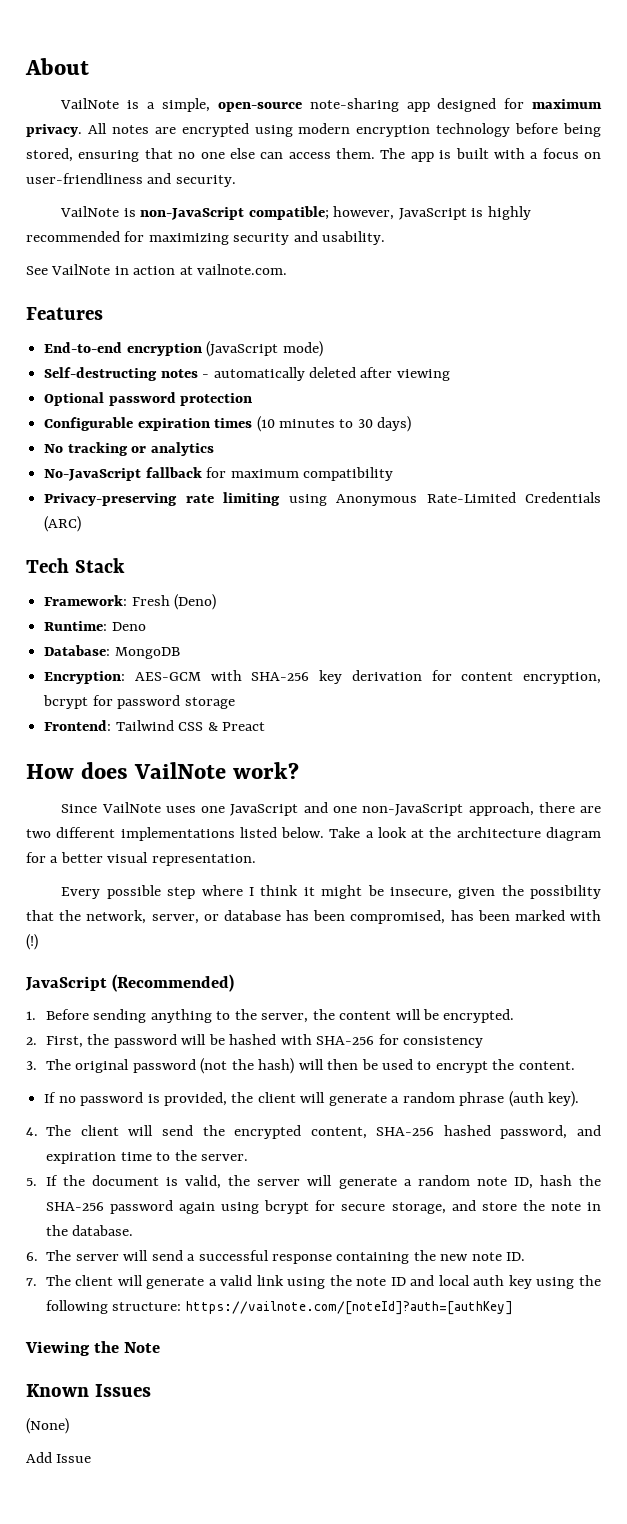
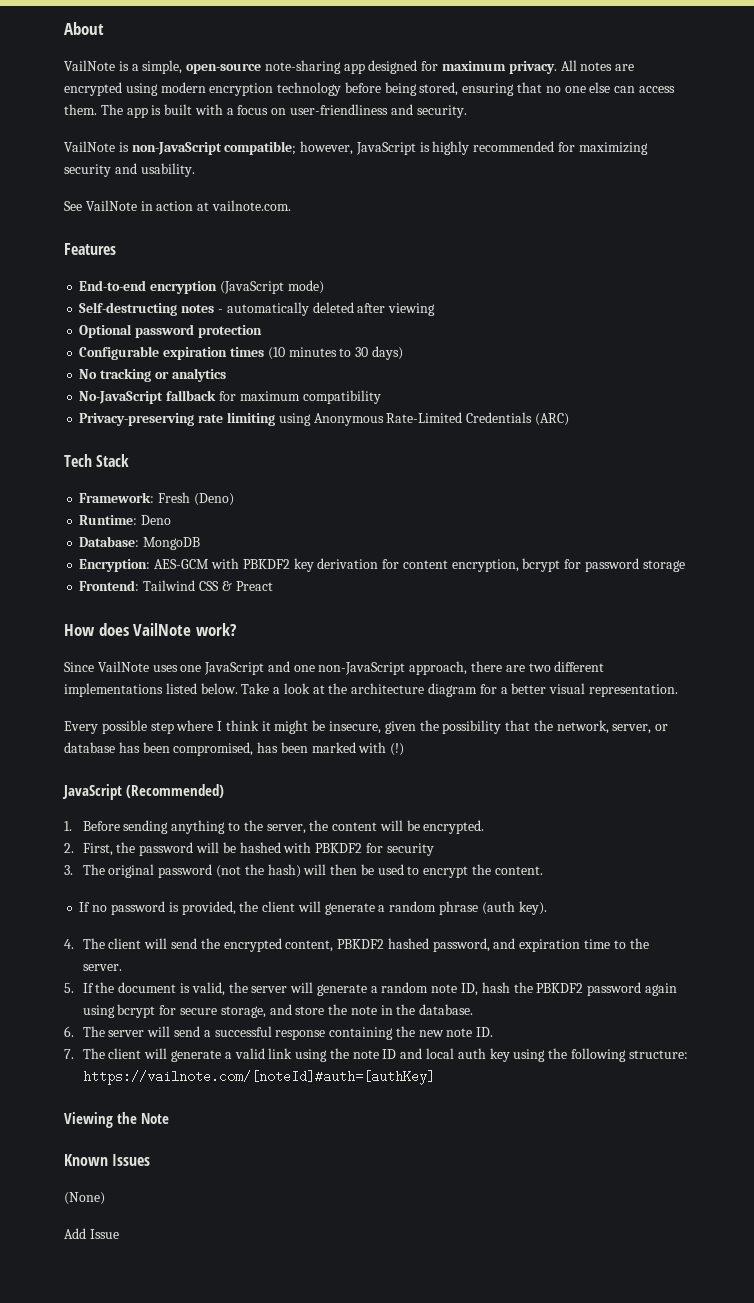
- Encryption: AES-GCM with SHA-256 key derivation for content encryption, bcrypt for password storage
+ Encryption: AES-GCM with PBKDF2 key derivation for content encryption, bcrypt for password storage
- 2. First, the password will be hashed with SHA-256 for consistency
+ 2. First, the password will be hashed with PBKDF2 for security
- 4. The client will send the encrypted content, SHA-256 hashed password, and expiration time to the server.
+ 4. The client will send the encrypted content, PBKDF2 hashed password, and expiration time to the server.
- 5. If the document is valid, the server will generate a random note ID, hash the SHA-256 password again using bcrypt for secure storage, and store the note in the database.
+ 5. If the document is valid, the server will generate a random note ID, hash the PBKDF2 password again using bcrypt for secure storage, and store the note in the database.
- 7. The client will generate a valid link using the note ID and local auth key using the following structure: https://vailnote.com/[noteId]?auth=[authKey]
+ 7. The client will generate a valid link using the note ID and local auth key using the following structure: https://vailnote.com/[noteId]#auth=[authKey]

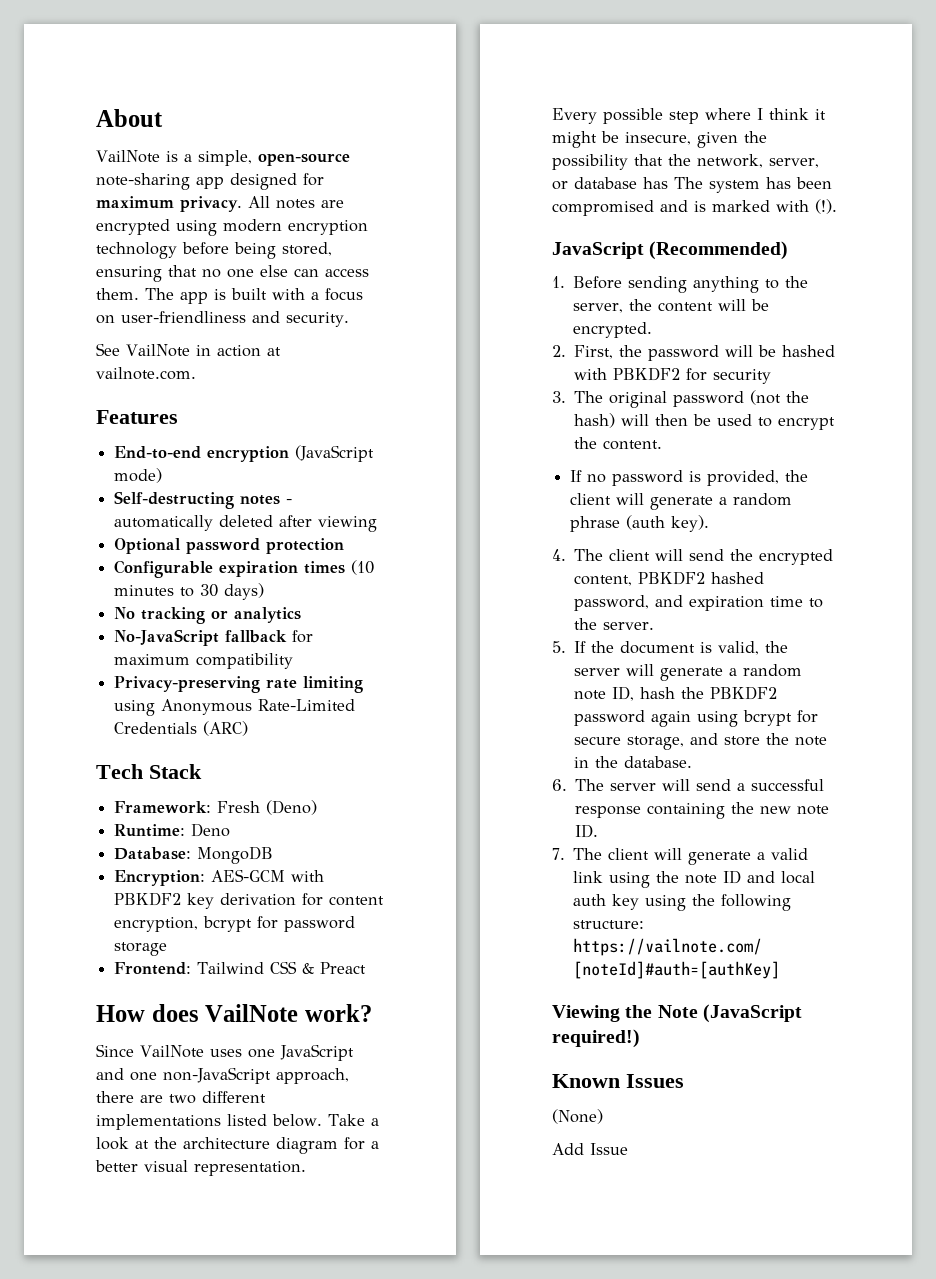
- VailNote is non-JavaScript compatible; however, JavaScript is highly recommended for maximizing security and usability.
- Every possible step where I think it might be insecure, given the possibility that the network, server, or database has been compromised, has been marked with (!)
+ Every possible step where I think it might be insecure, given the possibility that the network, server, or database has The system has been compromised and is marked with (!).
- Viewing the Note
+ Viewing the Note (JavaScript required!)

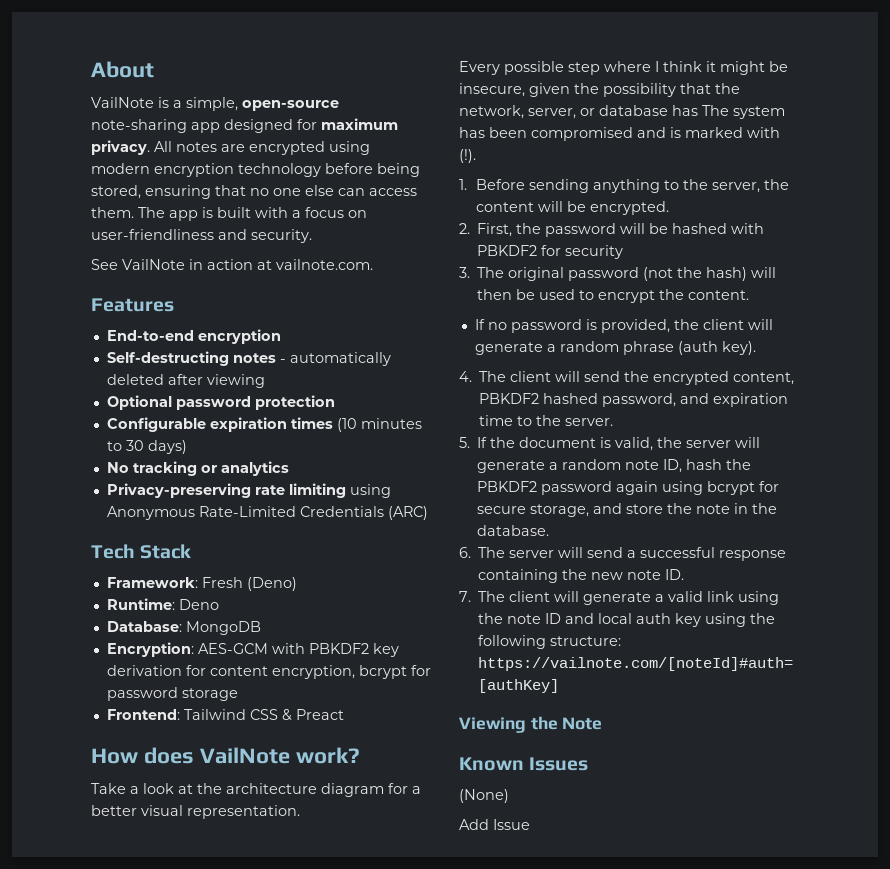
- End-to-end encryption (JavaScript mode)
+ End-to-end encryption
- No-JavaScript fallback for maximum compatibility
- Since VailNote uses one JavaScript and one non-JavaScript approach, there are two different implementations listed below.
- JavaScript (Recommended)
- Viewing the Note (JavaScript required!)
+ Viewing the Note

